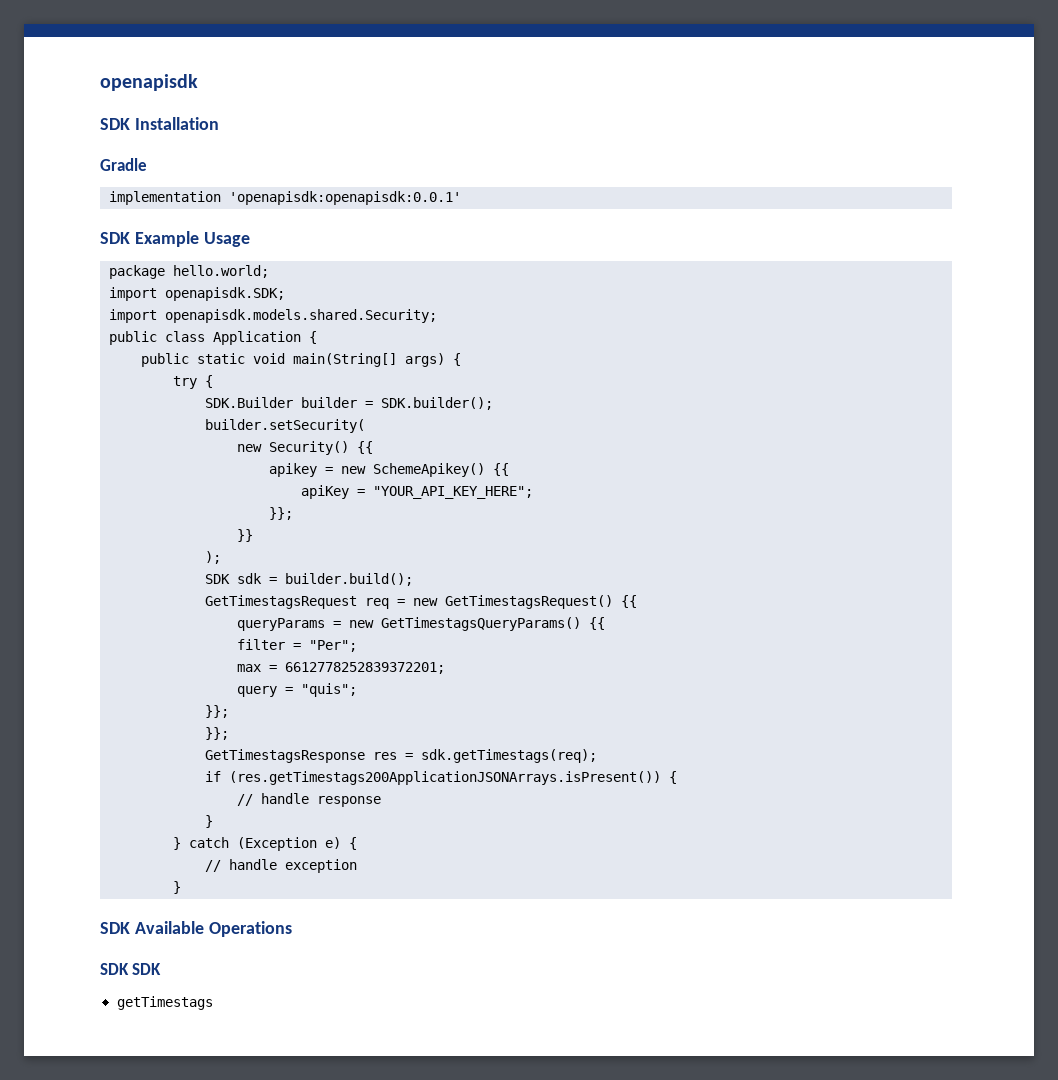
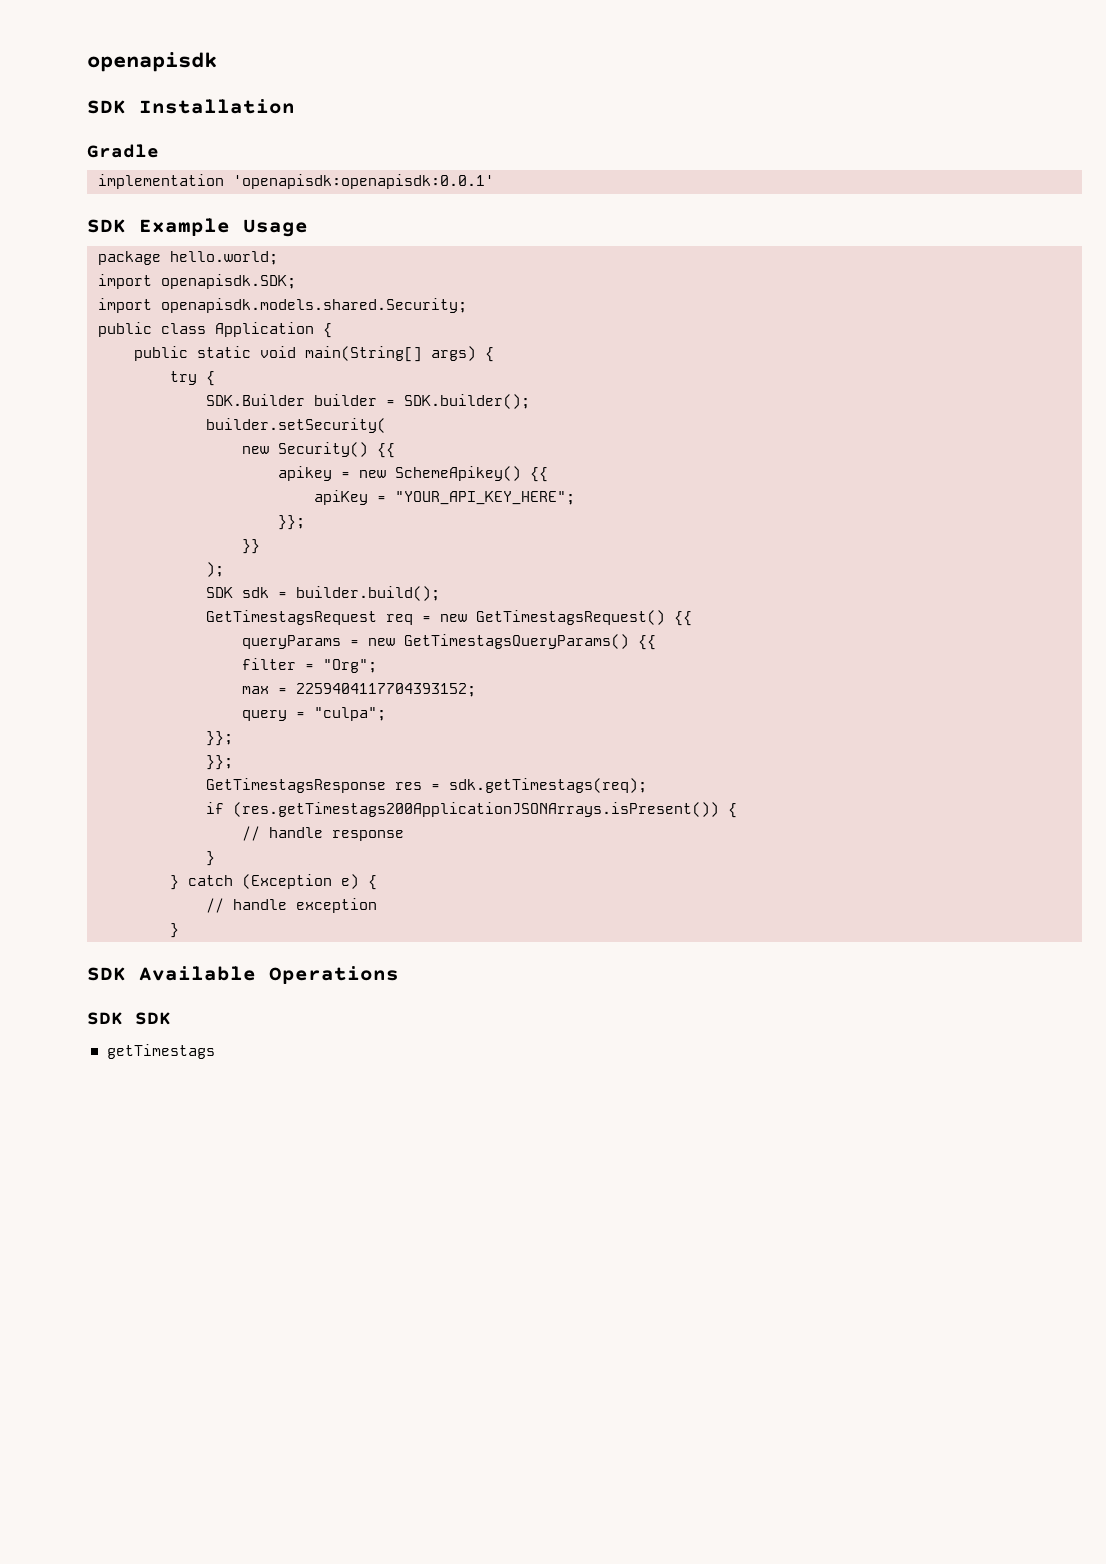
- filter = "Per";
+ filter = "Org";
- max = 6612778252839372201;
+ max = 2259404117704393152;
- query = "quis";
+ query = "culpa";

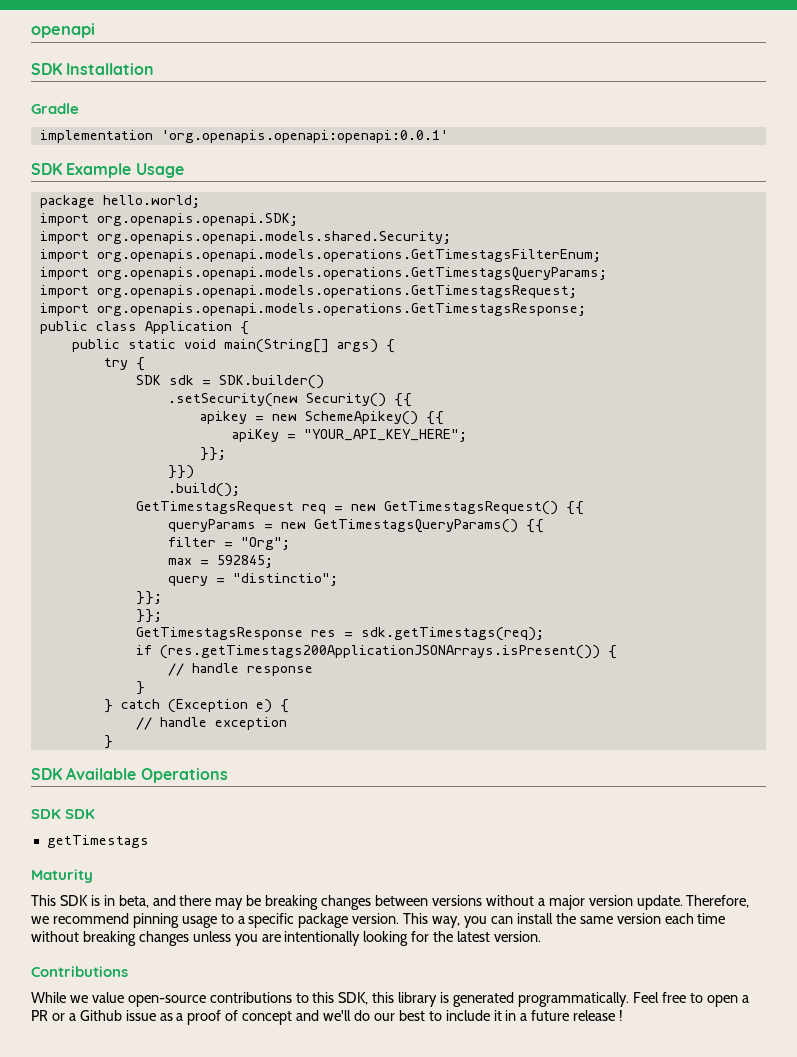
- openapisdk
+ openapi
- implementation 'openapisdk:openapisdk:0.0.1'
+ implementation 'org.openapis.openapi:openapi:0.0.1'
- import openapisdk.SDK;
- import openapisdk.models.shared.Security;
+ import org.openapis.openapi.SDK;
+ import org.openapis.openapi.models.shared.Security;
+ import org.openapis.openapi.models.operations.GetTimestagsFilterEnum;
+ import org.openapis.openapi.models.operations.GetTimestagsQueryParams;
+ import org.openapis.openapi.models.operations.GetTimestagsRequest;
+ import org.openapis.openapi.models.operations.GetTimestagsResponse;
- SDK.Builder builder = SDK.builder();
- builder.setSecurity(
- new Security() {{
+ SDK sdk = SDK.builder()
+ .setSecurity(new Security() {{
- }}
- );
- SDK sdk = builder.build();
+ }})
+ .build();
- max = 2259404117704393152;
+ max = 592845;
- query = "culpa";
+ query = "distinctio";
+ Maturity
+ This SDK is in beta, and there may be breaking changes between versions without a major version update. Therefore, we recommend pinning usage to a specific package version. This way, you can install the same version each time without breaking changes unless you are intentionally looking for the latest version.
+ Contributions
+ While we value open-source contributions to this SDK, this library is generated programmatically. Feel free to open a PR or a Github issue as a proof of concept and we'll do our best to include it in a future release !

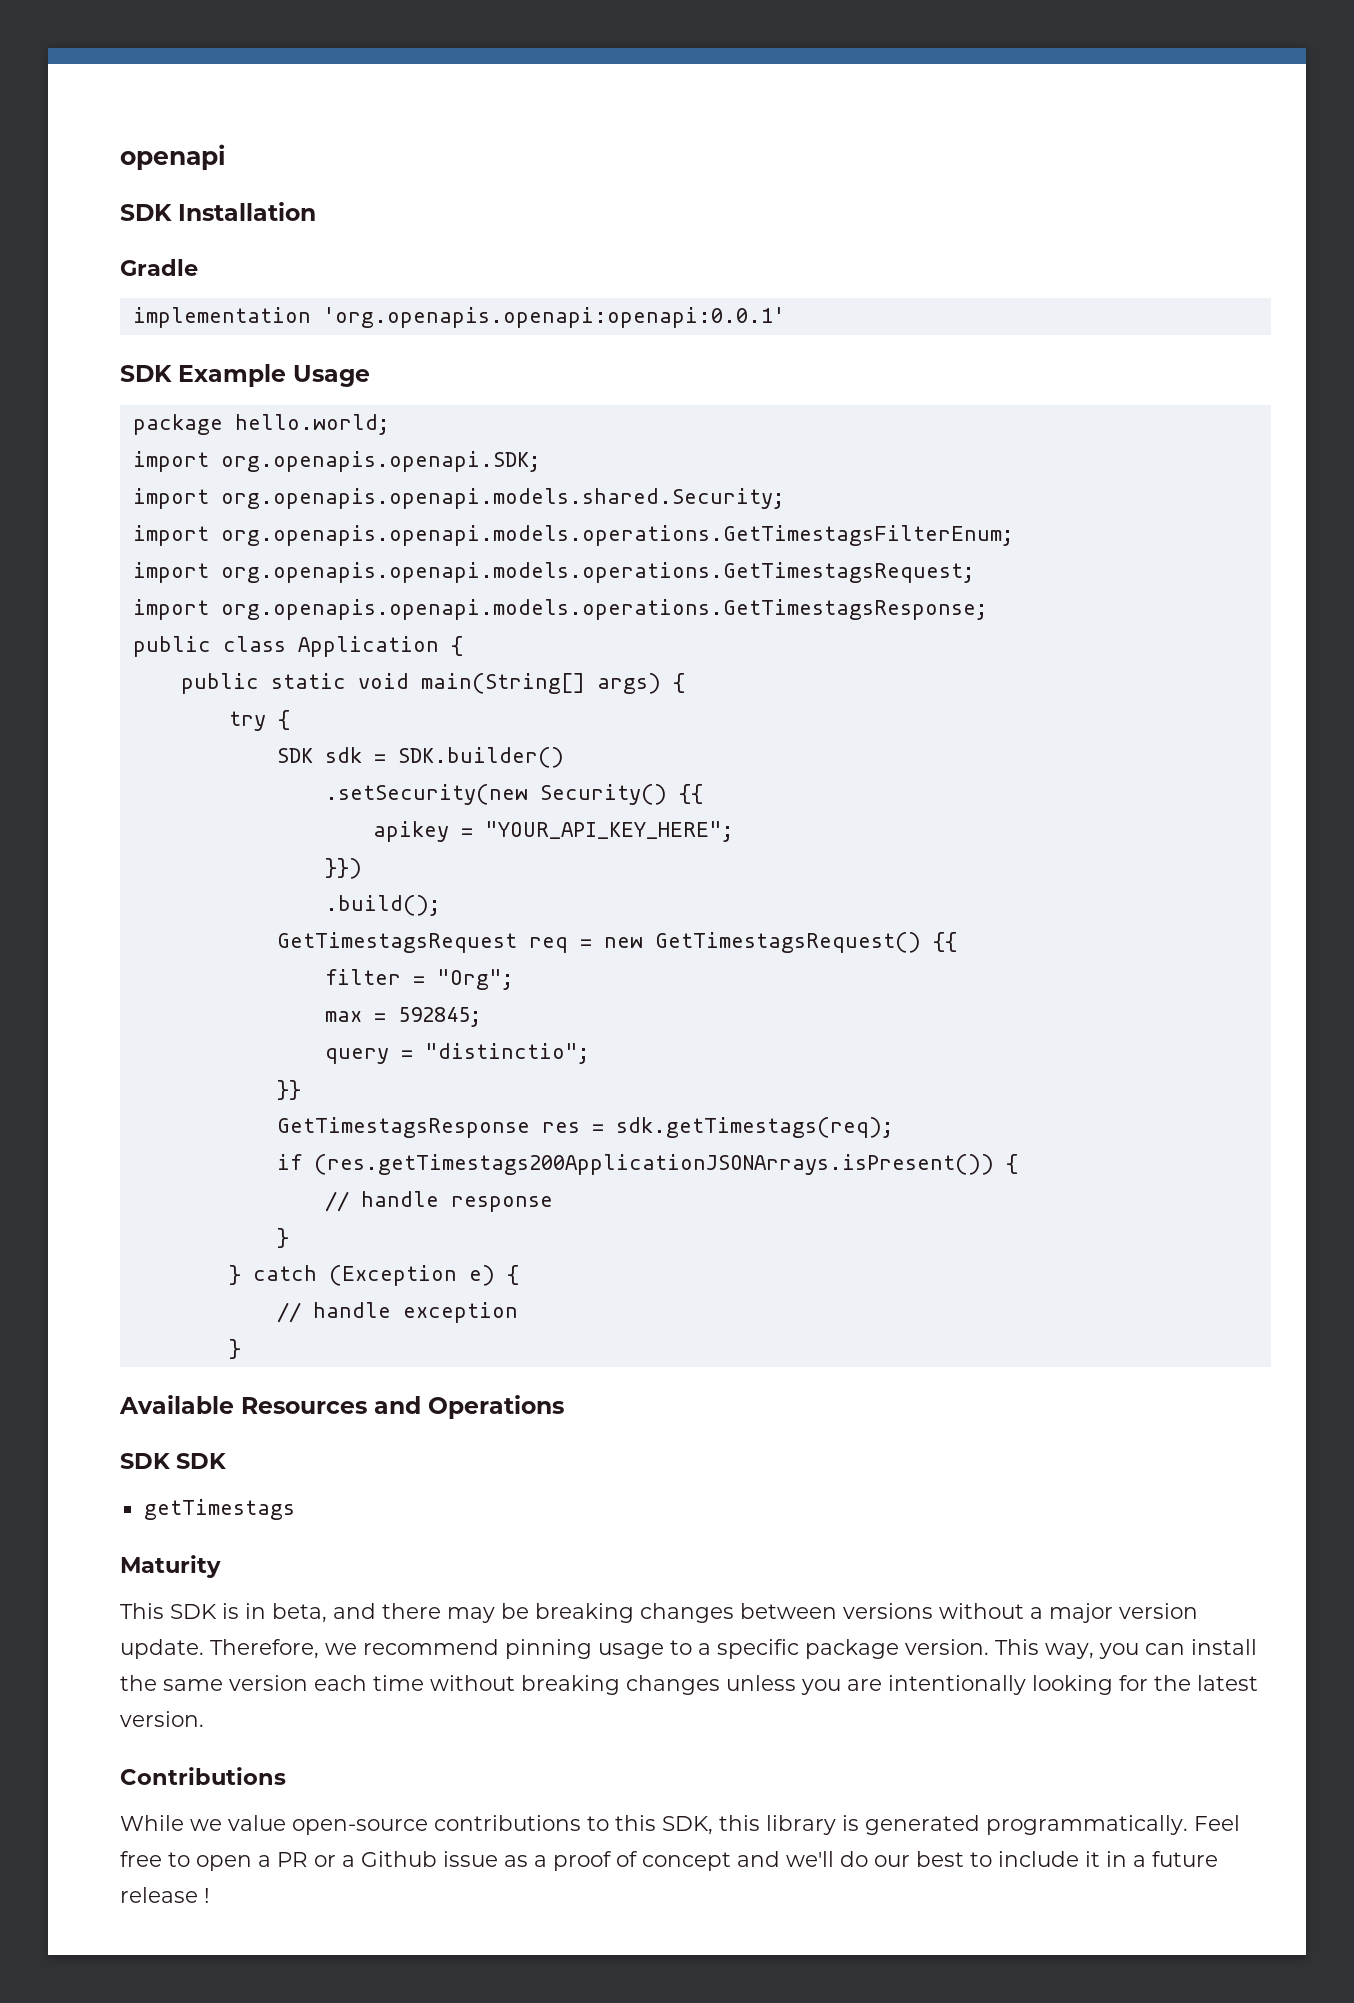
- import org.openapis.openapi.models.operations.GetTimestagsQueryParams;
- apikey = new SchemeApikey() {{
- apiKey = "YOUR_API_KEY_HERE";
- }};
+ apikey = "YOUR_API_KEY_HERE";
- queryParams = new GetTimestagsQueryParams() {{
  query = "distinctio";
- }};
- }};
+ }}
- SDK Available Operations
+ Available Resources and Operations

